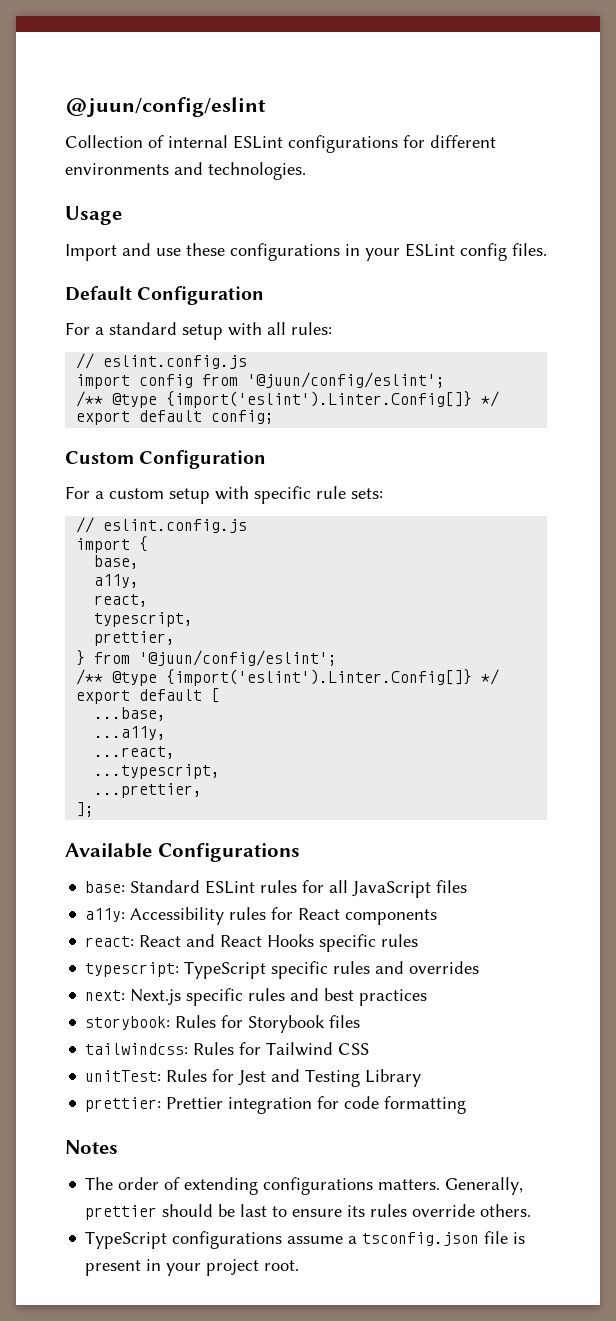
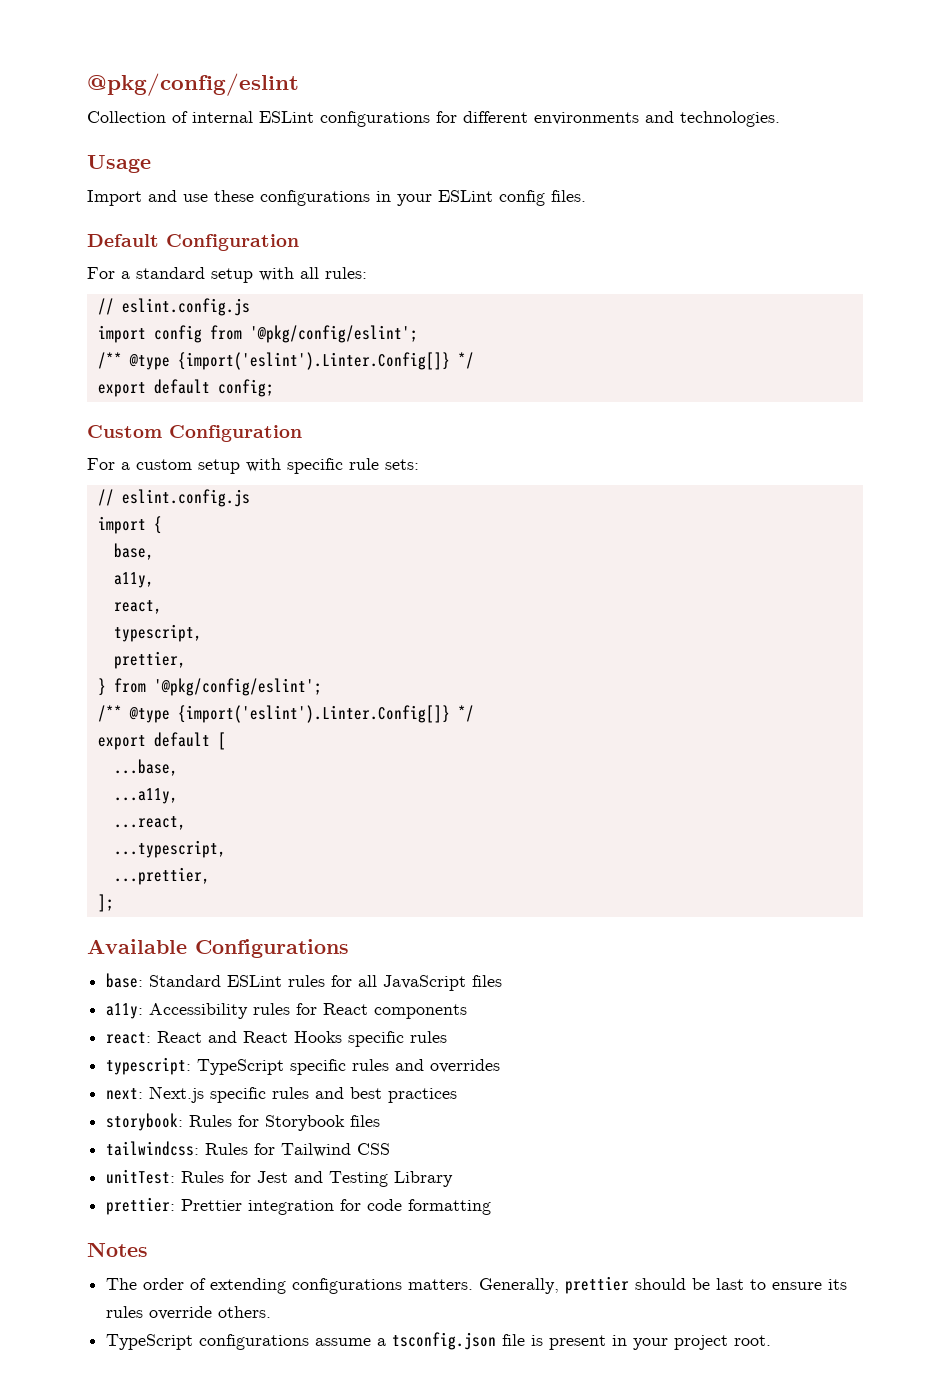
- @juun/config/eslint
+ @pkg/config/eslint
- import config from '@juun/config/eslint';
+ import config from '@pkg/config/eslint';
- } from '@juun/config/eslint';
+ } from '@pkg/config/eslint';

